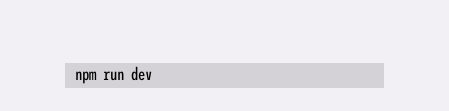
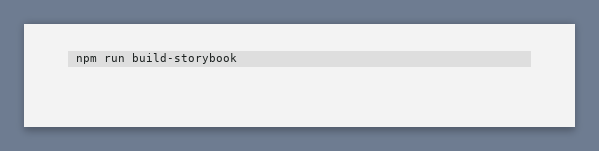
- npm run dev
+ npm run build-storybook

